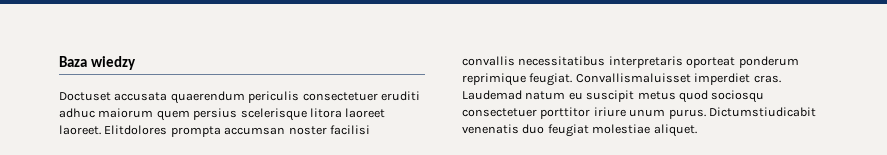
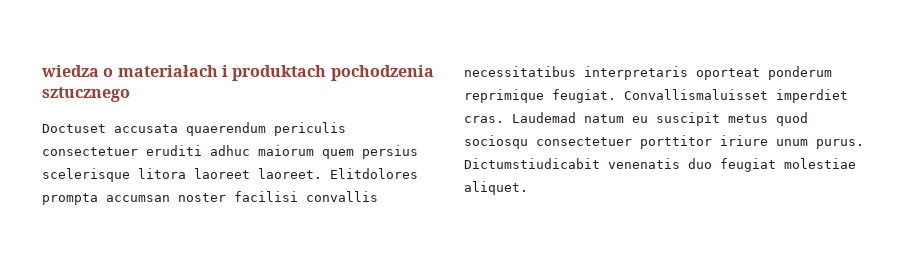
- Baza wiedzy
+ wiedza o materiałach i produktach pochodzenia sztucznego

